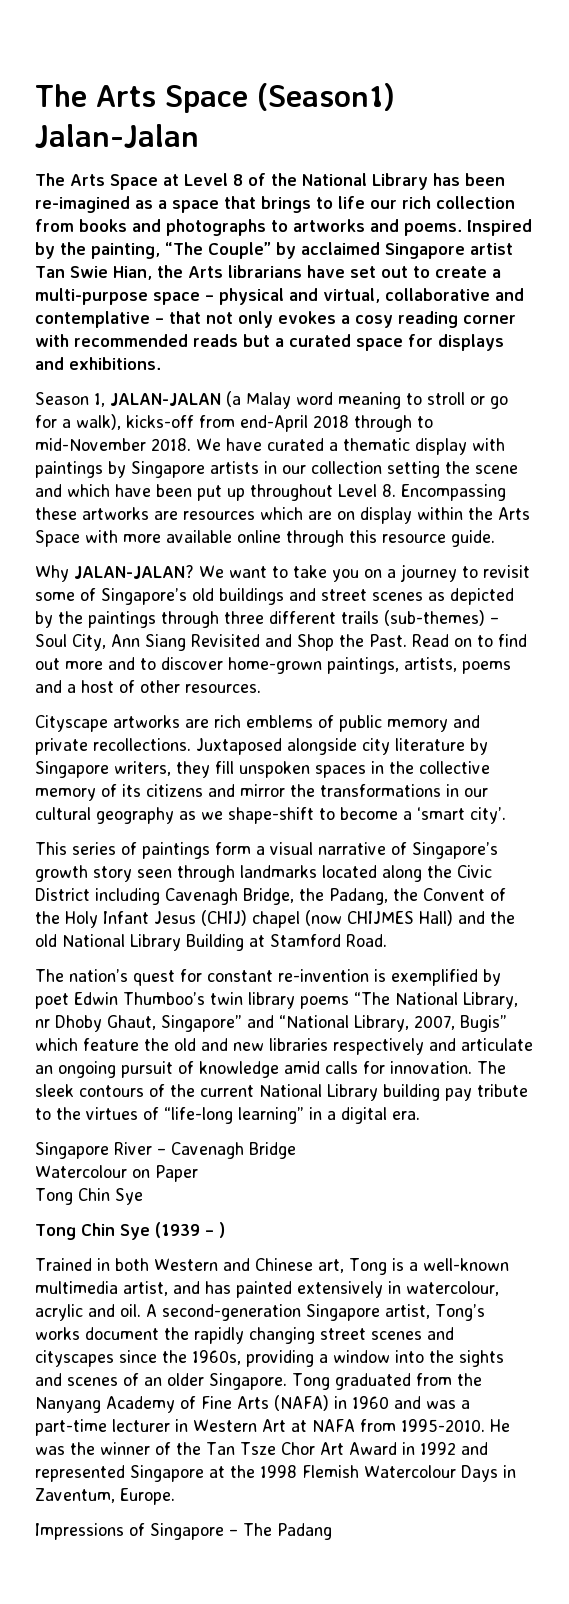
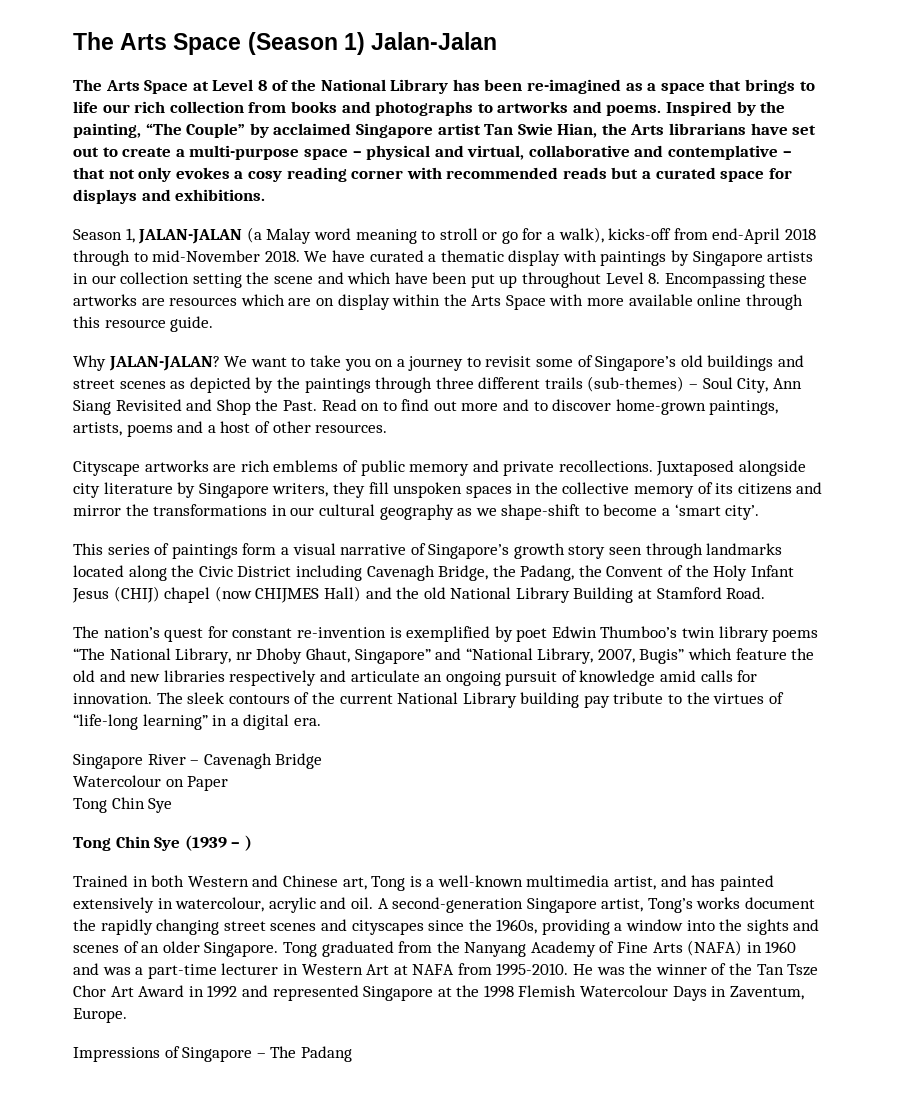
- The Arts Space (Season1) Jalan-Jalan
+ The Arts Space (Season 1) Jalan-Jalan

